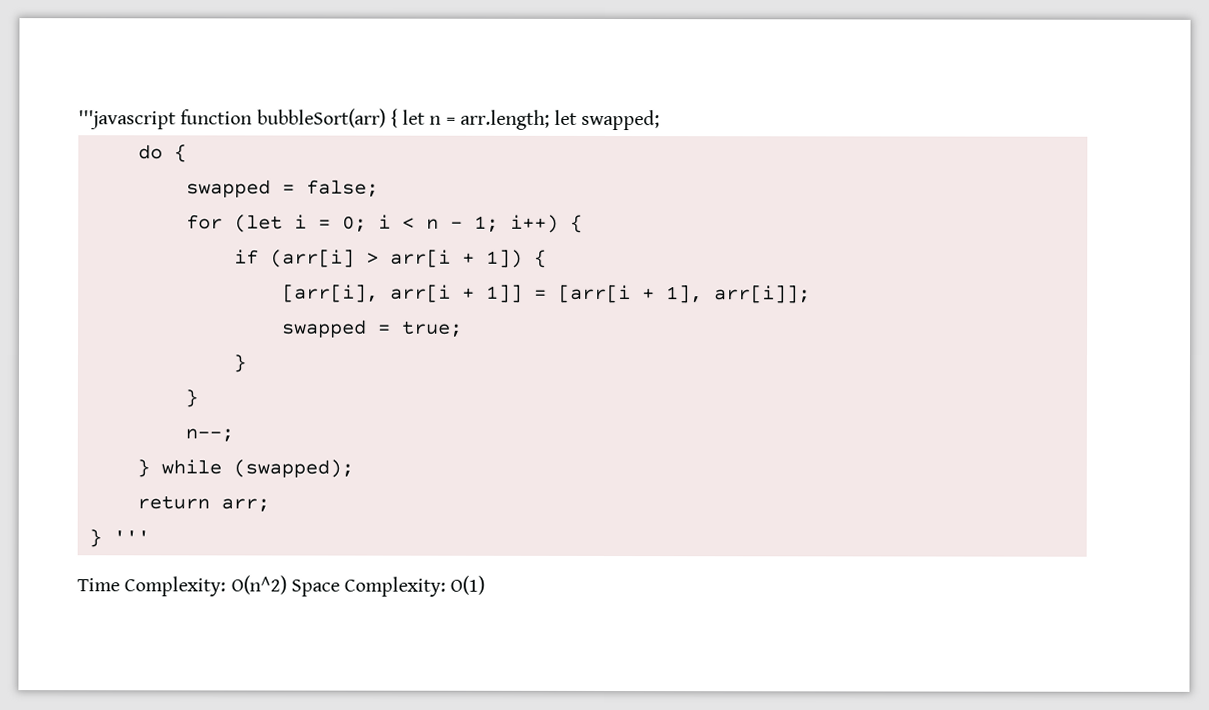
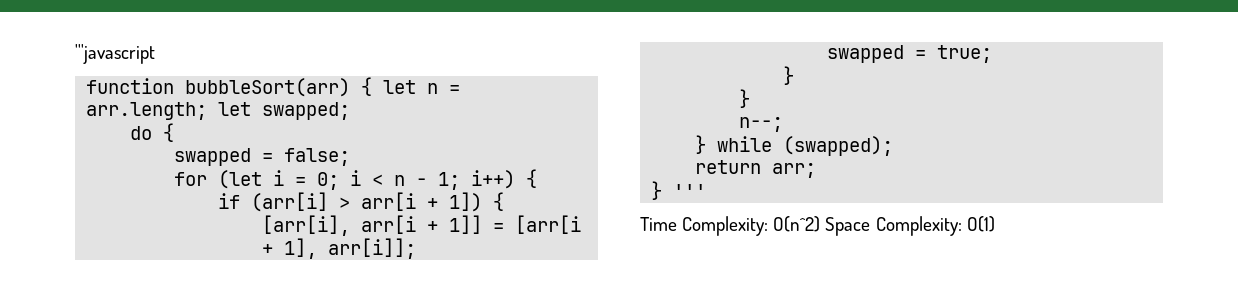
- '''javascript function bubbleSort(arr) { let n = arr.length; let swapped;
+ '''javascript
+ function bubbleSort(arr) { let n = arr.length; let swapped;

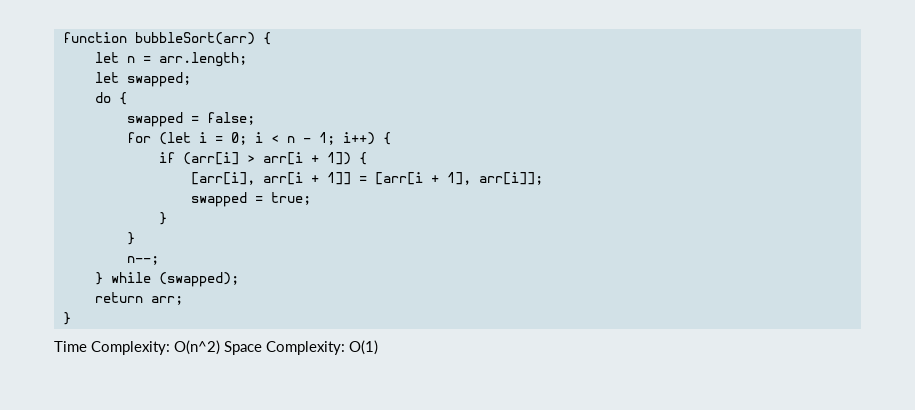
- '''javascript
- function bubbleSort(arr) { let n = arr.length; let swapped;
+ function bubbleSort(arr) {
+ let n = arr.length;
+ let swapped;
  return arr;
- } '''
+ }

